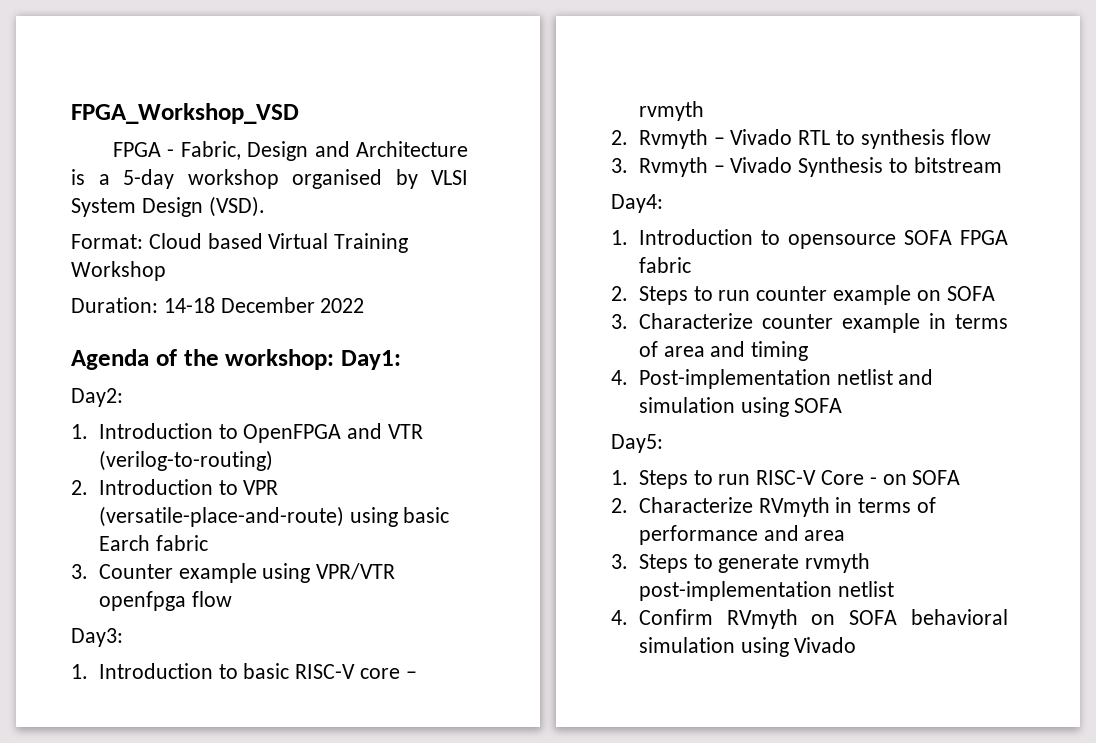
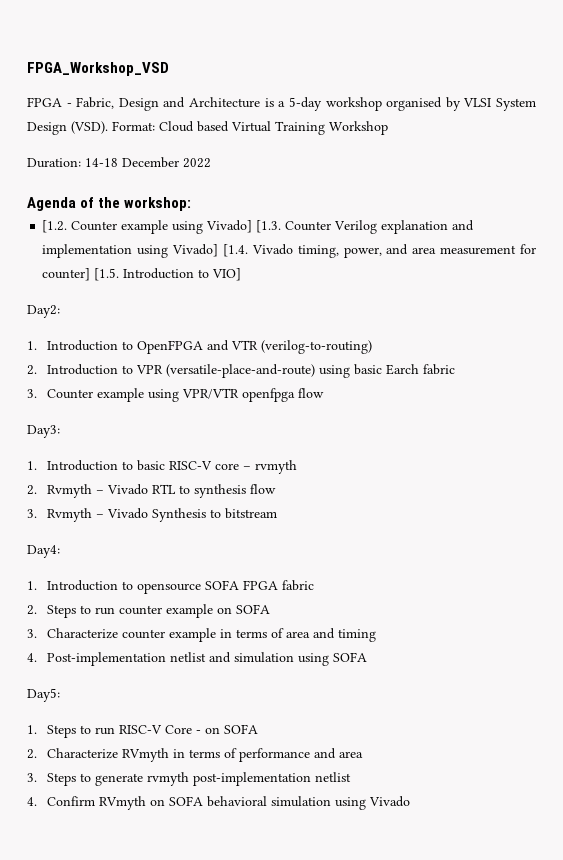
- FPGA - Fabric, Design and Architecture is a 5-day workshop organised by VLSI System Design (VSD).
- Format: Cloud based Virtual Training Workshop
+ FPGA - Fabric, Design and Architecture is a 5-day workshop organised by VLSI System Design (VSD). Format: Cloud based Virtual Training Workshop
- Agenda of the workshop: Day1:
+ Agenda of the workshop:
+ [1.2. Counter example using Vivado] [1.3. Counter Verilog explanation and implementation using Vivado] [1.4. Vivado timing, power, and area measurement for counter] [1.5. Introduction to VIO]

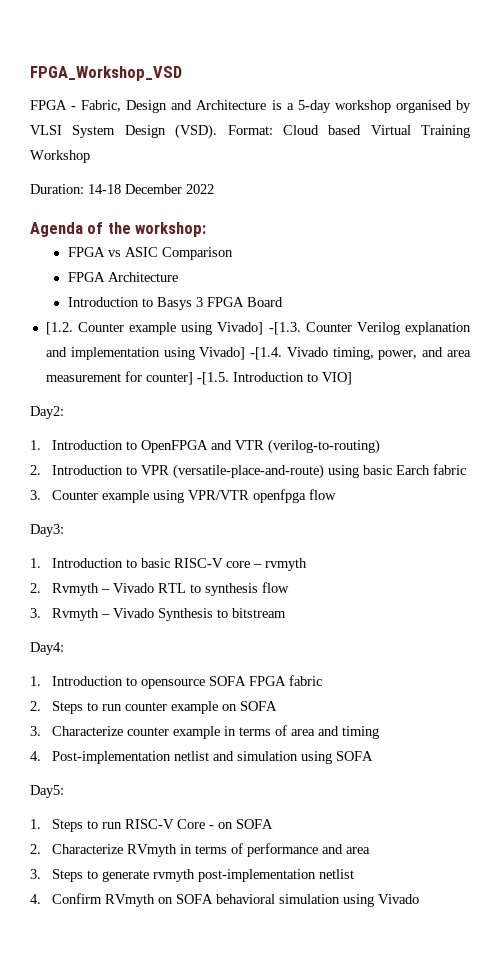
+ FPGA vs ASIC Comparison
+ FPGA Architecture
+ Introduction to Basys 3 FPGA Board
- [1.2. Counter example using Vivado] [1.3. Counter Verilog explanation and implementation using Vivado] [1.4. Vivado timing, power, and area measurement for counter] [1.5. Introduction to VIO]
+ [1.2. Counter example using Vivado] -[1.3. Counter Verilog explanation and implementation using Vivado] -[1.4. Vivado timing, power, and area measurement for counter] -[1.5. Introduction to VIO]

